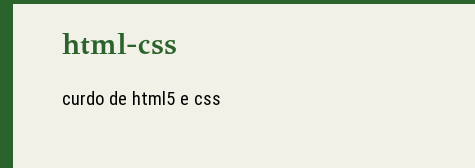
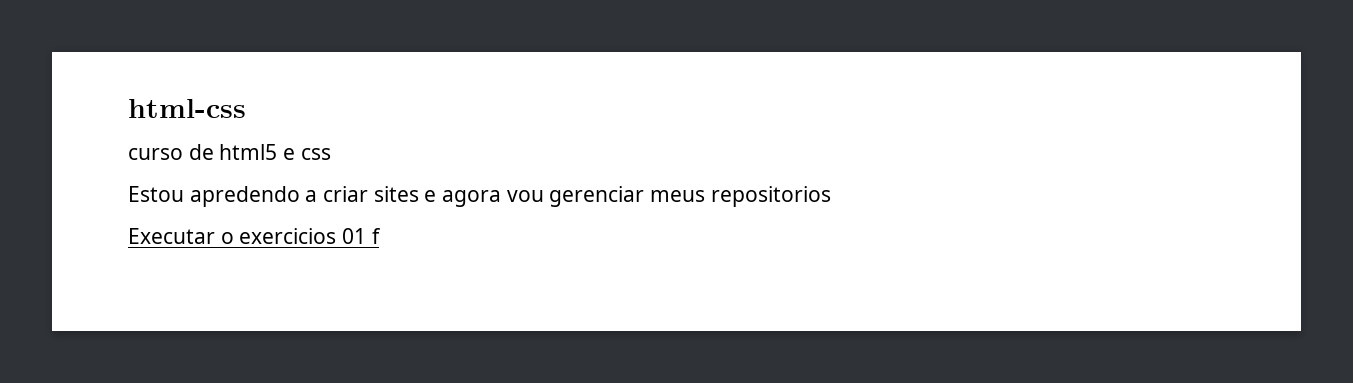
- curdo de html5 e css
+ curso de html5 e css
+ Estou apredendo a criar sites e agora vou gerenciar meus repositorios
+ Executar o exercicios 01 f

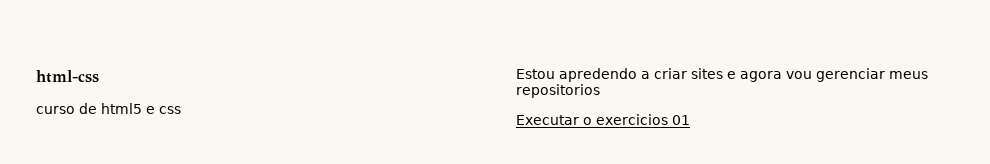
- Executar o exercicios 01 f
+ Executar o exercicios 01

